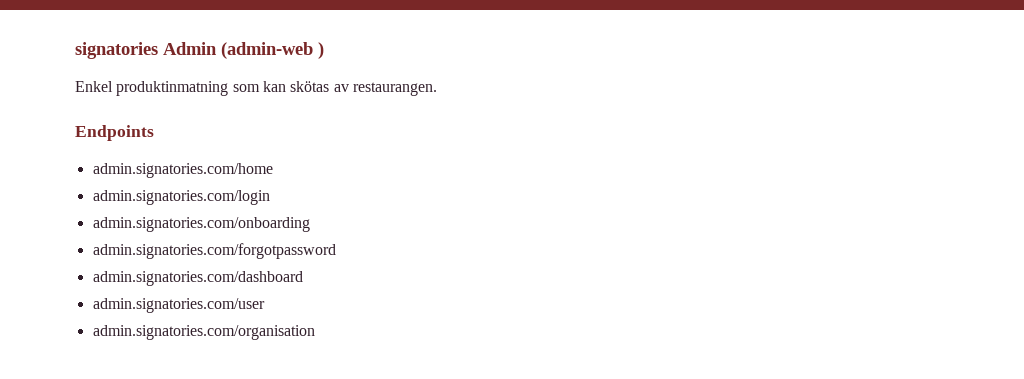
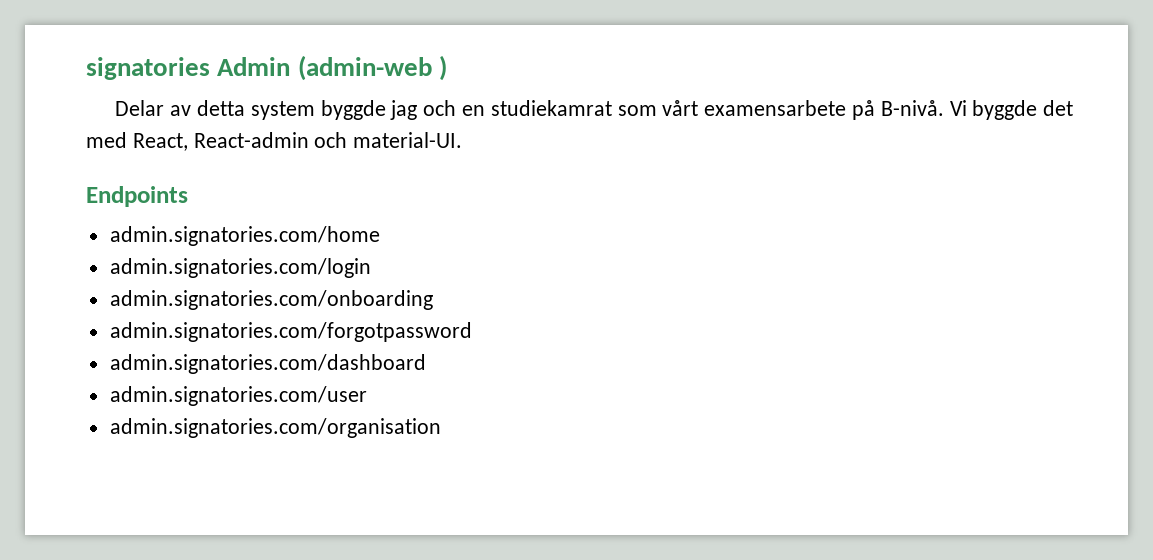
- Enkel produktinmatning som kan skötas av restaurangen.
+ Delar av detta system byggde jag och en studiekamrat som vårt examensarbete på B-nivå. Vi byggde det med React, React-admin och material-UI.

